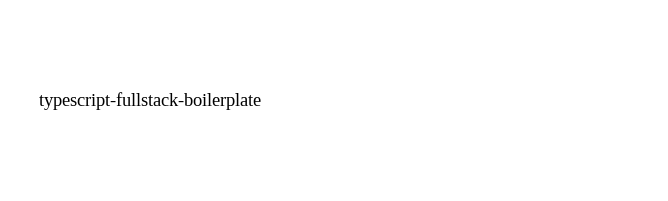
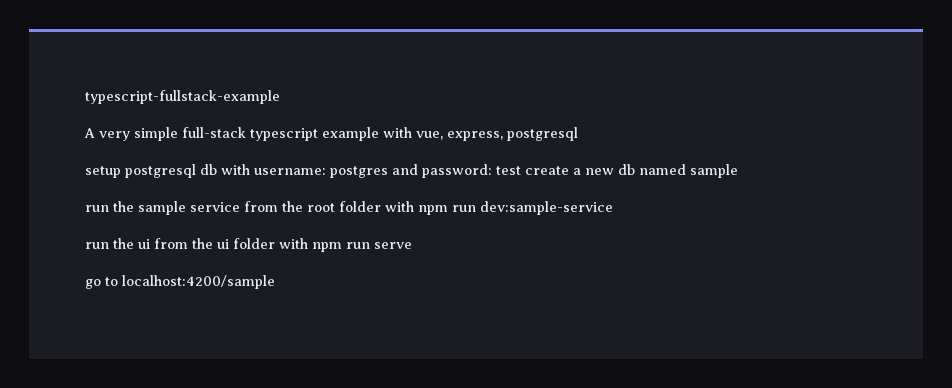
- typescript-fullstack-boilerplate
+ typescript-fullstack-example
+ A very simple full-stack typescript example with vue, express, postgresql
+ setup postgresql db with username: postgres and password: test create a new db named sample
+ run the sample service from the root folder with npm run dev:sample-service
+ run the ui from the ui folder with npm run serve
+ go to localhost:4200/sample

